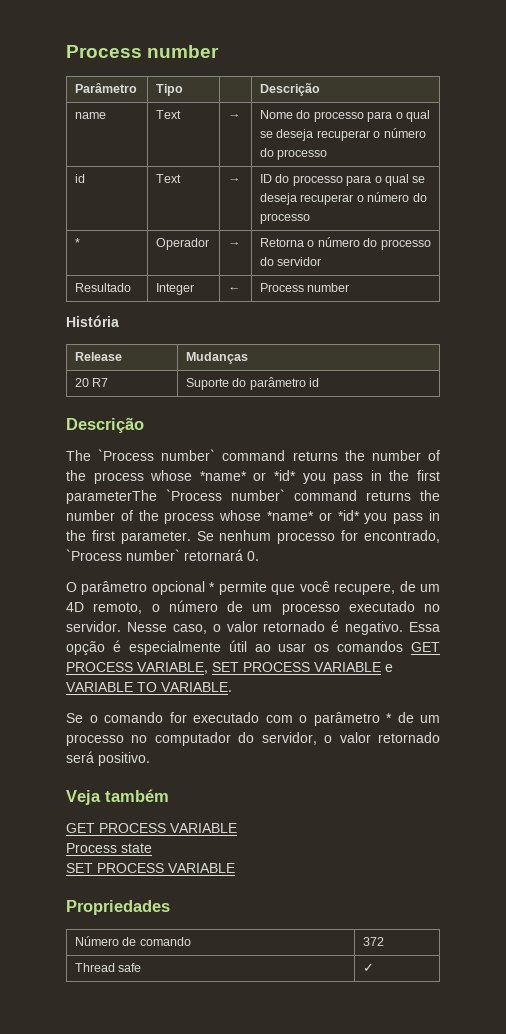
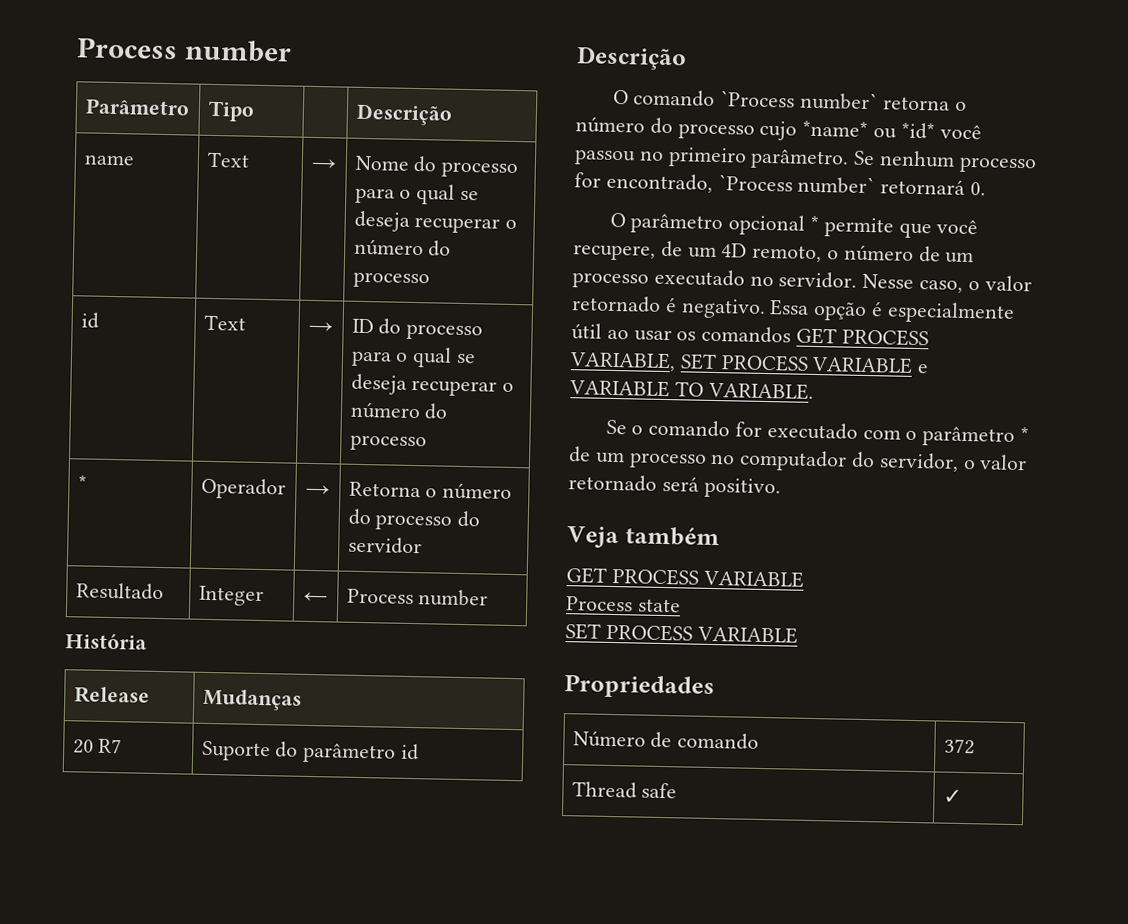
- The `Process number` command returns the number of the process whose *name* or *id* you pass in the first parameterThe `Process number` command returns the number of the process whose *name* or *id* you pass in the first parameter.
+ O comando `Process number` retorna o número do processo cujo *name* ou *id* você passou no primeiro parâmetro.

